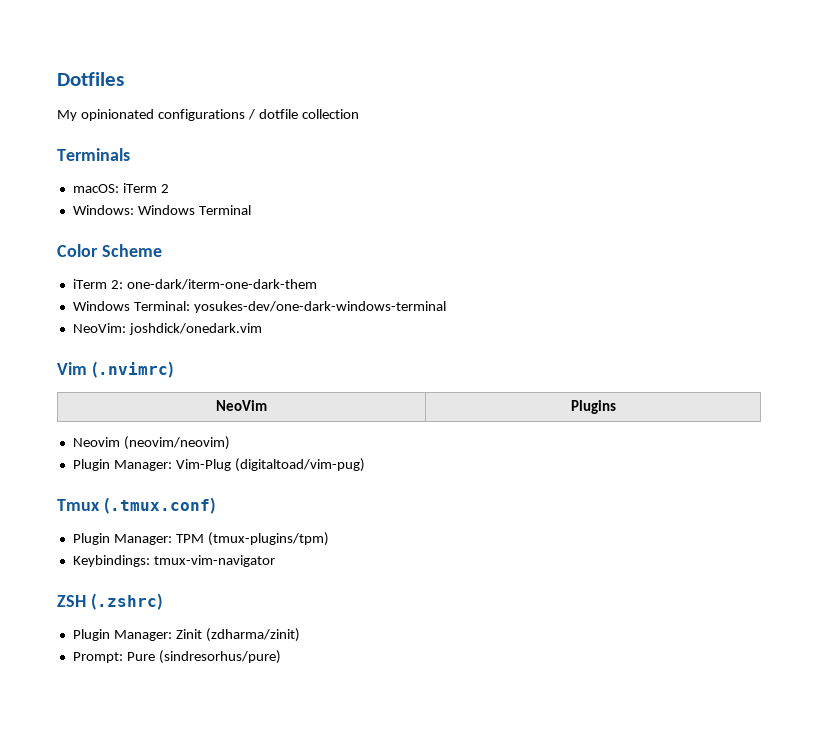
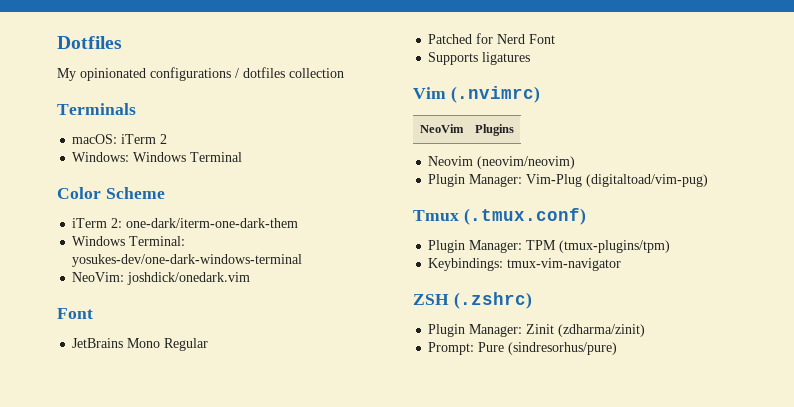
- My opinionated configurations / dotfile collection
+ My opinionated configurations / dotfiles collection
  NeoVim: joshdick/onedark.vim
+ Font
+ JetBrains Mono Regular
+ Patched for Nerd Font
+ Supports ligatures

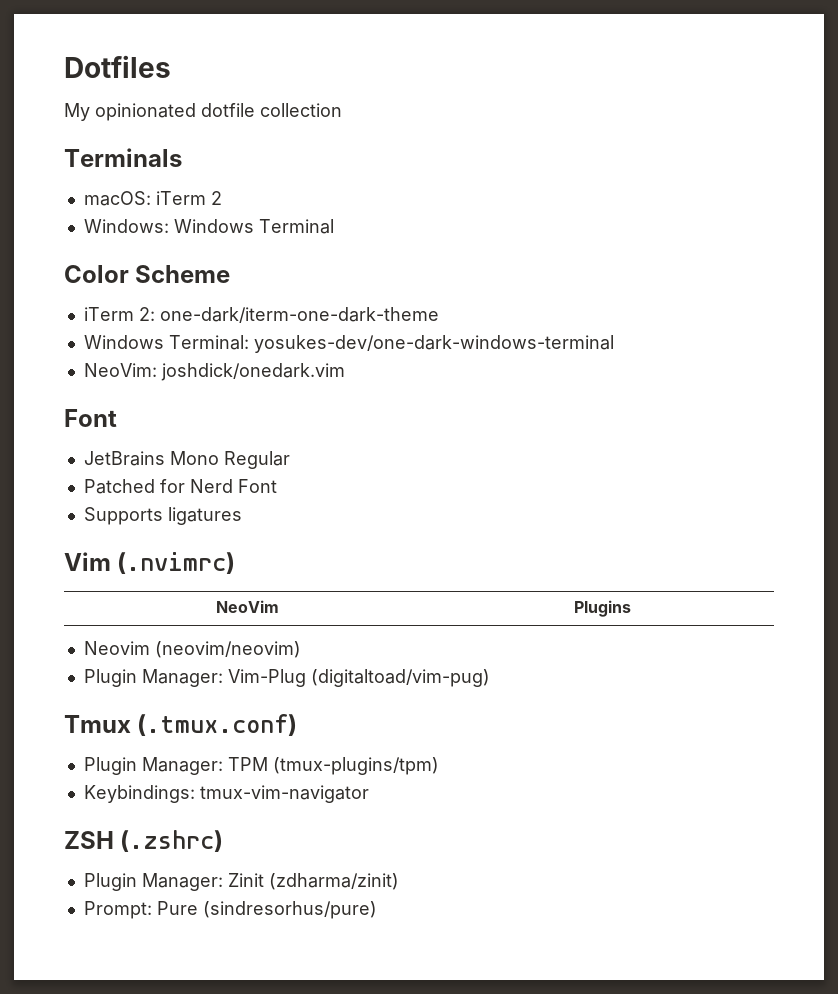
- My opinionated configurations / dotfiles collection
+ My opinionated dotfile collection
- iTerm 2: one-dark/iterm-one-dark-them
+ iTerm 2: one-dark/iterm-one-dark-theme

